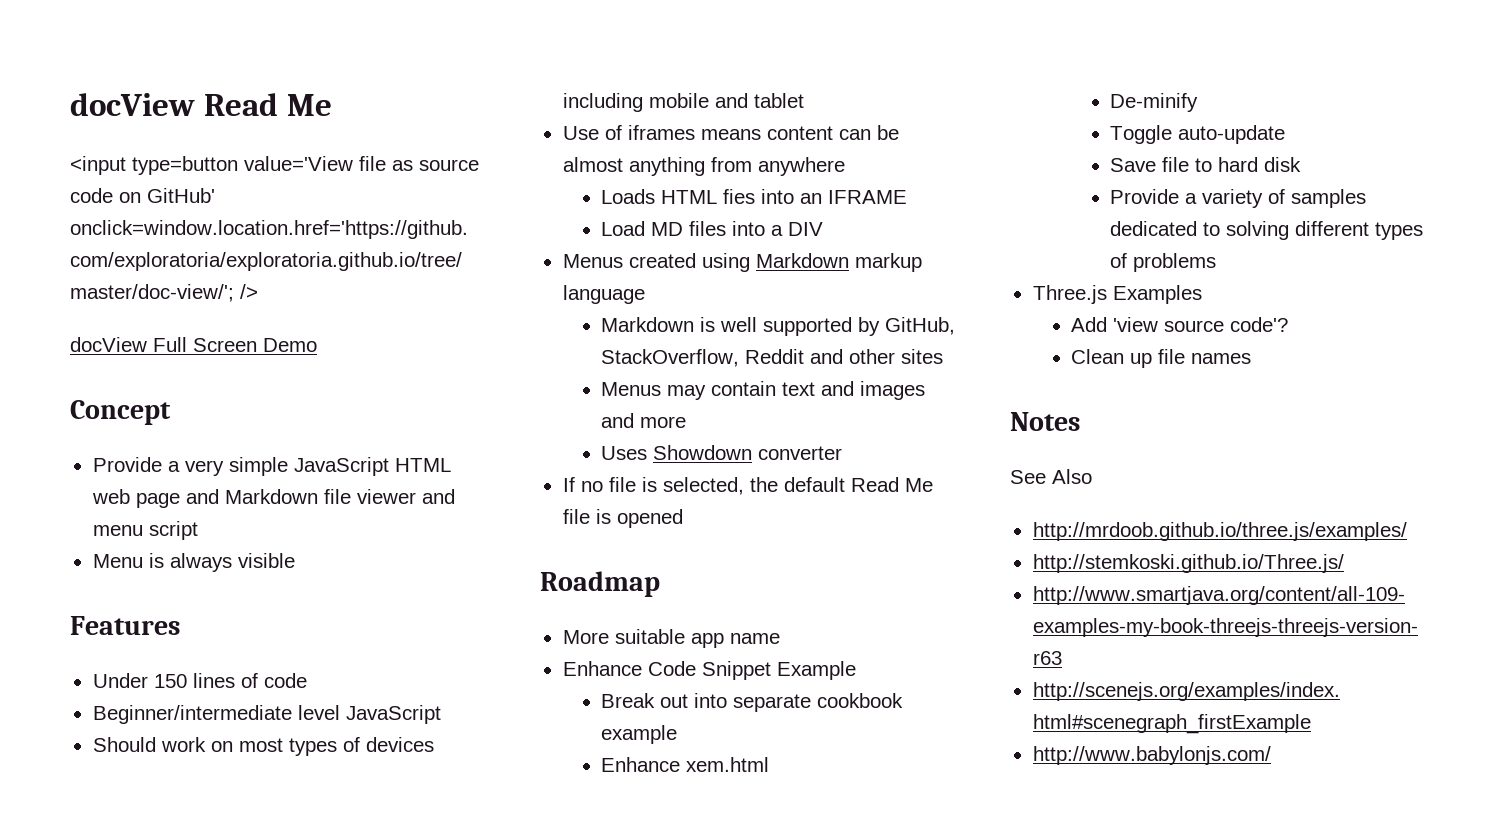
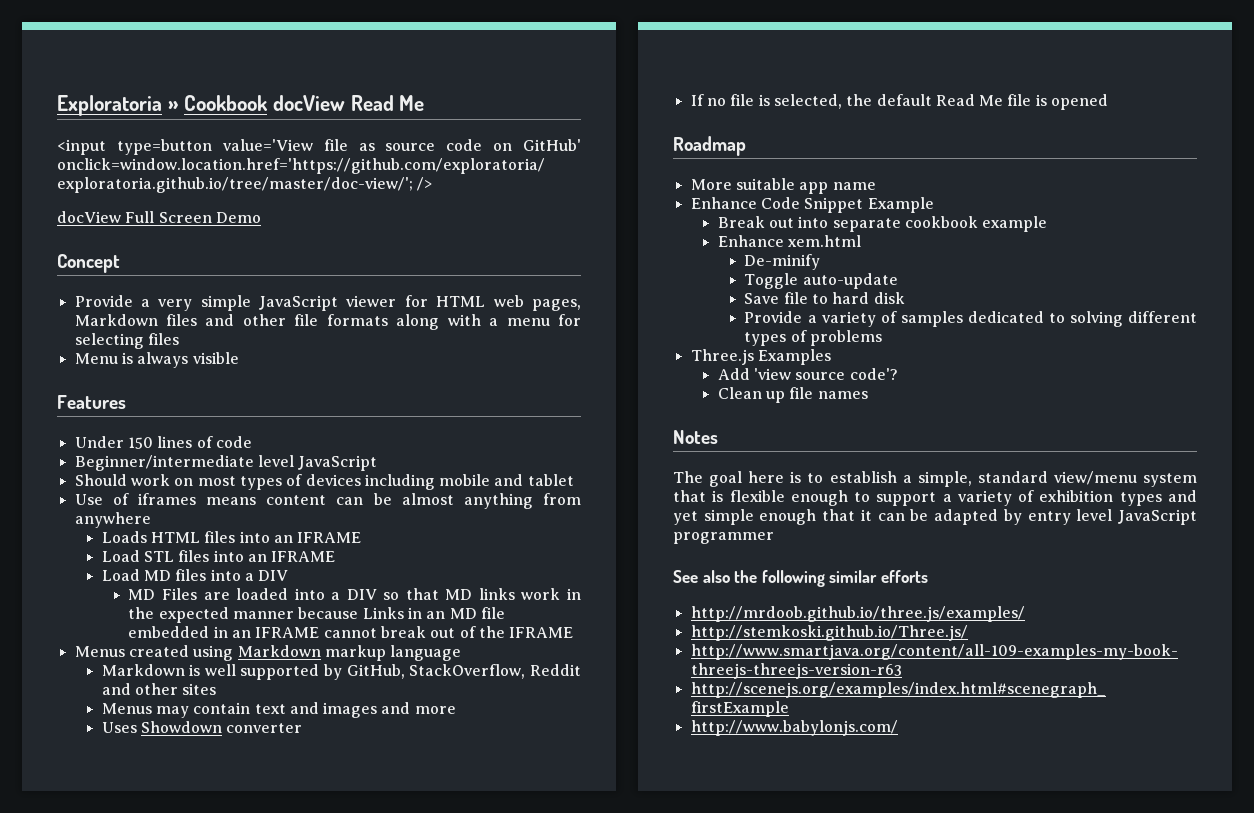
- docView Read Me
+ Exploratoria » Cookbook docView Read Me
- Provide a very simple JavaScript HTML web page and Markdown file viewer and menu script
+ Provide a very simple JavaScript viewer for HTML web pages, Markdown files and other file formats along with a menu for selecting files
- Loads HTML fies into an IFRAME
+ Loads HTML files into an IFRAME
+ Load STL files into an IFRAME
+ MD Files are loaded into a DIV so that MD links work in the expected manner because Links in an MD file embedded in an IFRAME cannot break out of the IFRAME
- See Also
+ The goal here is to establish a simple, standard view/menu system that is flexible enough to support a variety of exhibition types and yet simple enough that it can be adapted by entry level JavaScript programmer
+ See also the following similar efforts

